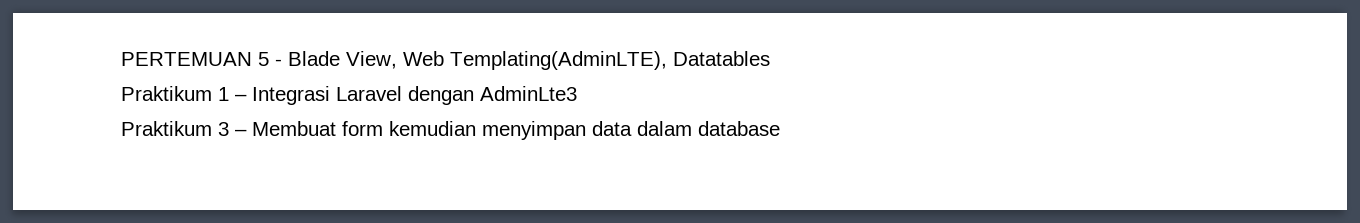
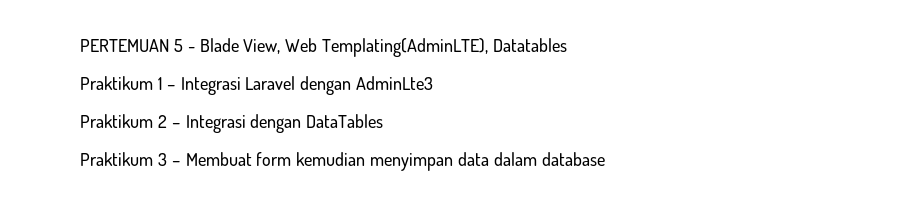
+ Praktikum 2 – Integrasi dengan DataTables

